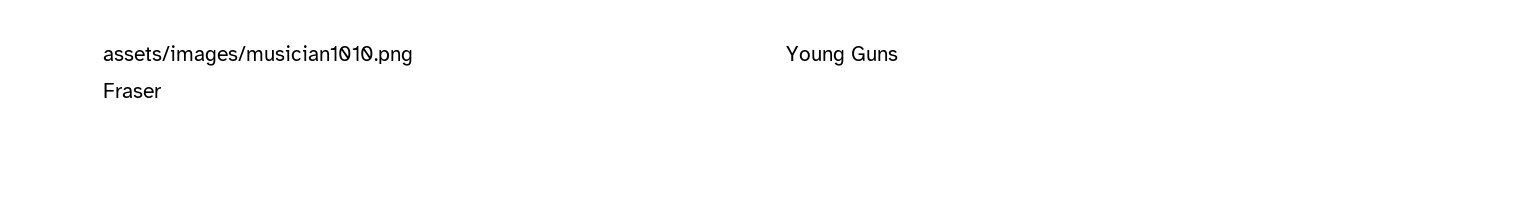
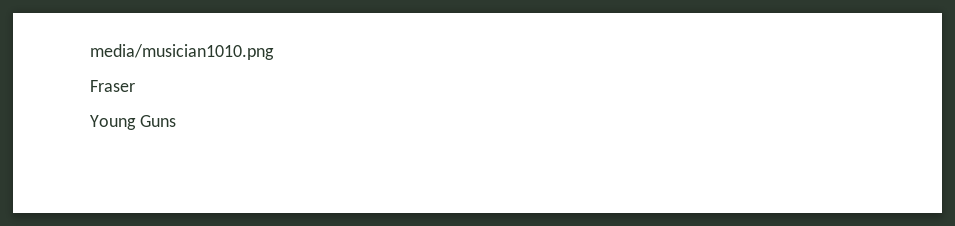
- assets/images/musician1010.png
+ media/musician1010.png

